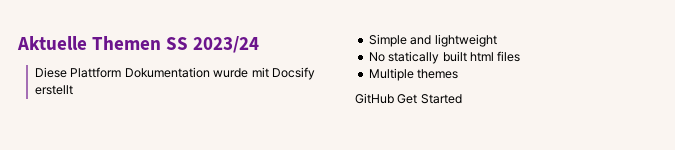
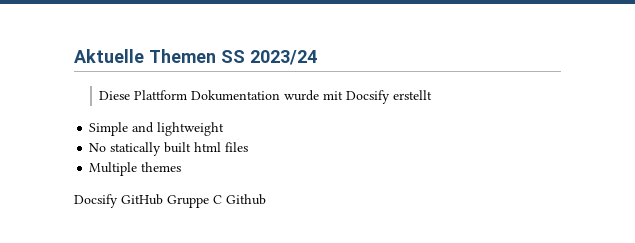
- GitHub Get Started
+ Docsify GitHub Gruppe C Github

